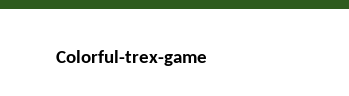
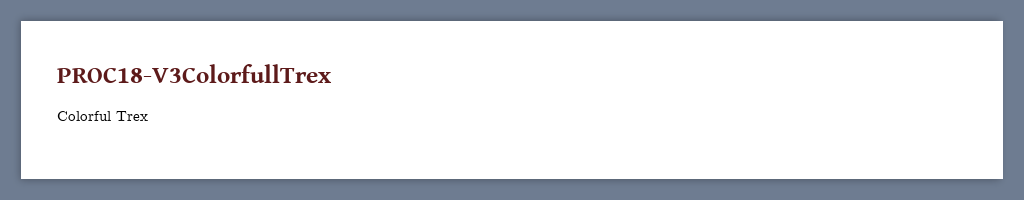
- Colorful-trex-game
+ PROC18-V3ColorfullTrex
+ Colorful Trex

